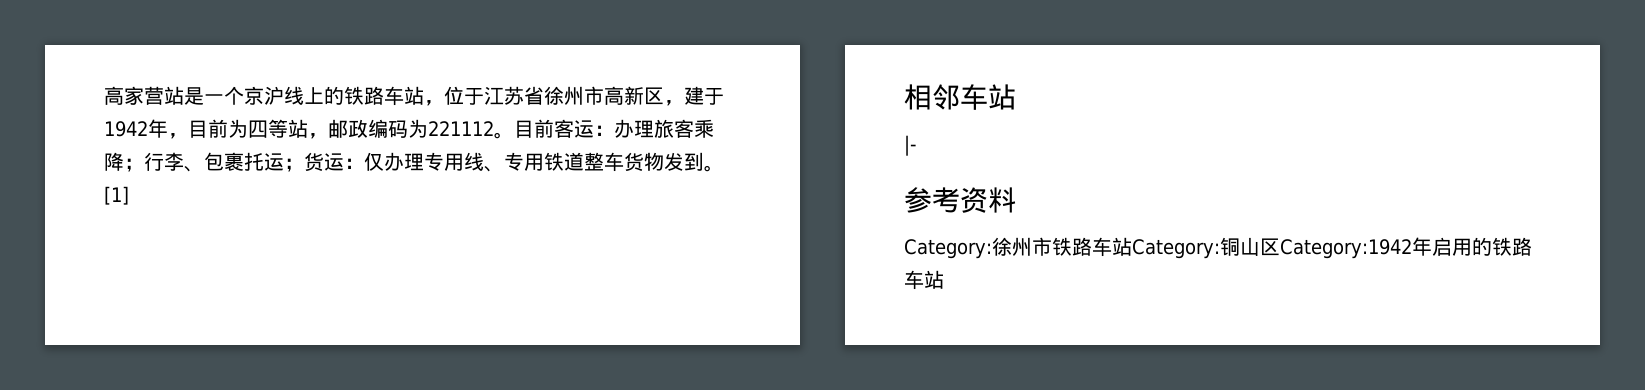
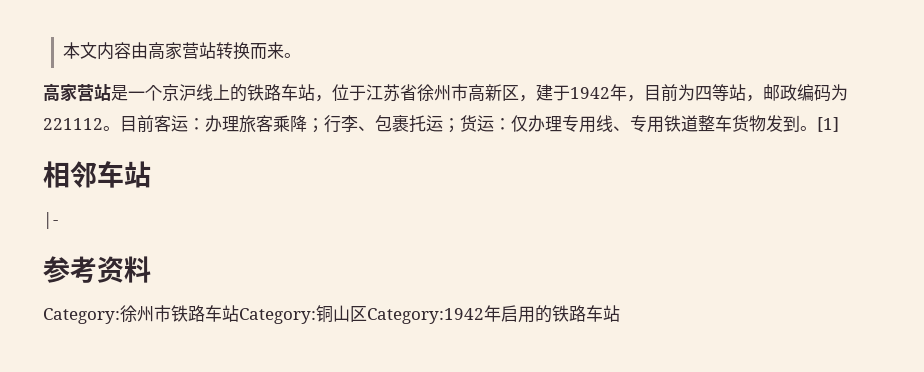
+ 本文内容由高家营站转换而来。

